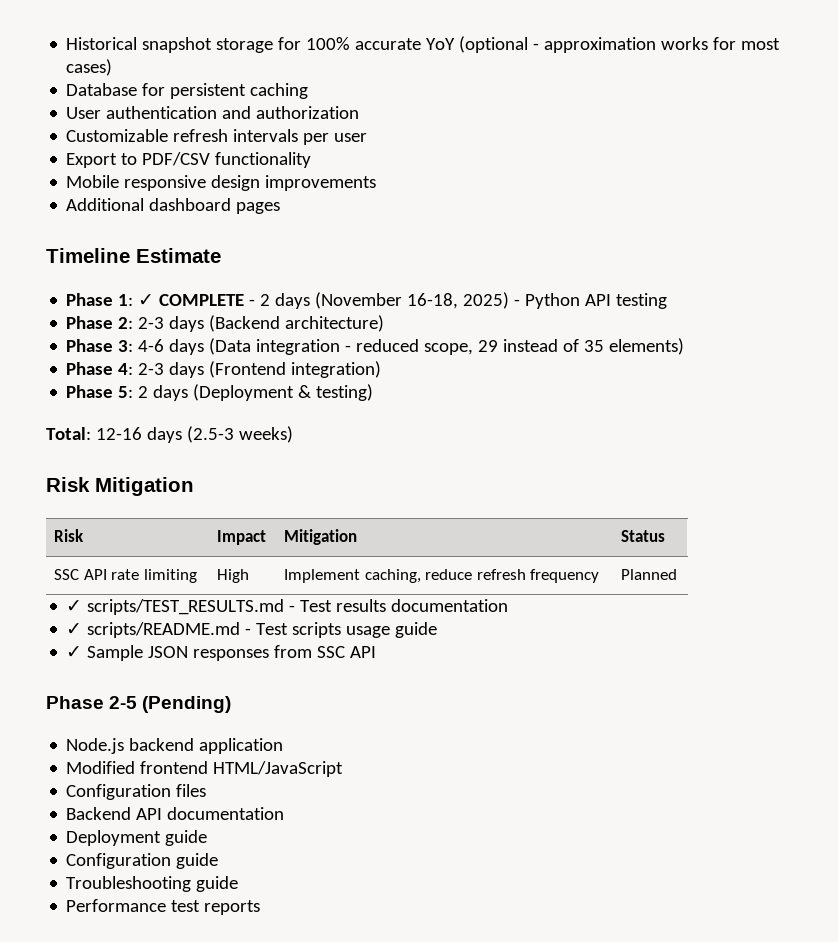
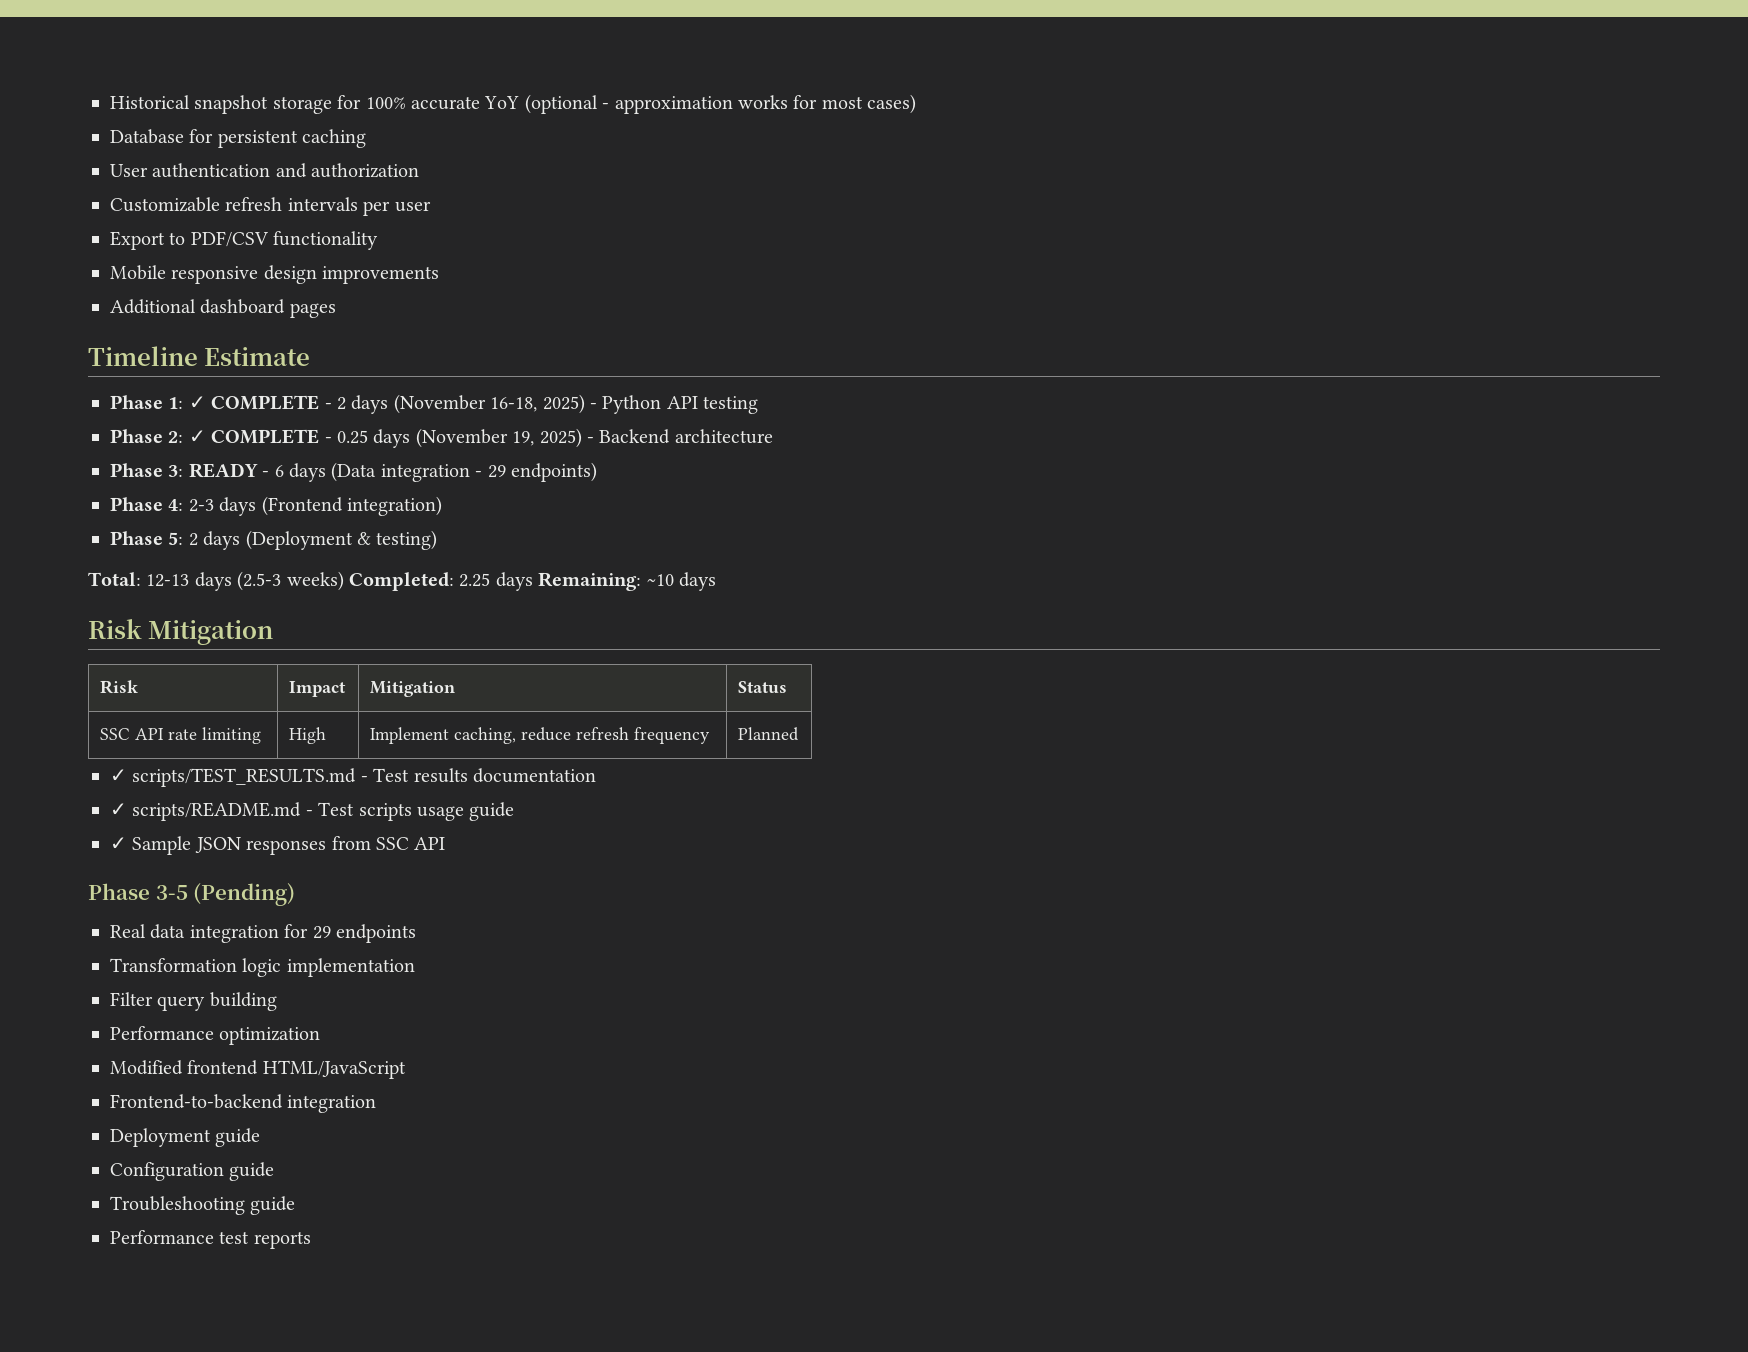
- Phase 2: 2-3 days (Backend architecture)
+ Phase 2: ✓ COMPLETE - 0.25 days (November 19, 2025) - Backend architecture
- Phase 3: 4-6 days (Data integration - reduced scope, 29 instead of 35 elements)
+ Phase 3: READY - 6 days (Data integration - 29 endpoints)
- Total: 12-16 days (2.5-3 weeks)
+ Total: 12-13 days (2.5-3 weeks) Completed: 2.25 days Remaining: ~10 days
- Phase 2-5 (Pending)
+ Phase 3-5 (Pending)
- Node.js backend application
+ Real data integration for 29 endpoints
+ Transformation logic implementation
+ Filter query building
+ Performance optimization
  Modified frontend HTML/JavaScript
- Configuration files
- Backend API documentation
+ Frontend-to-backend integration

